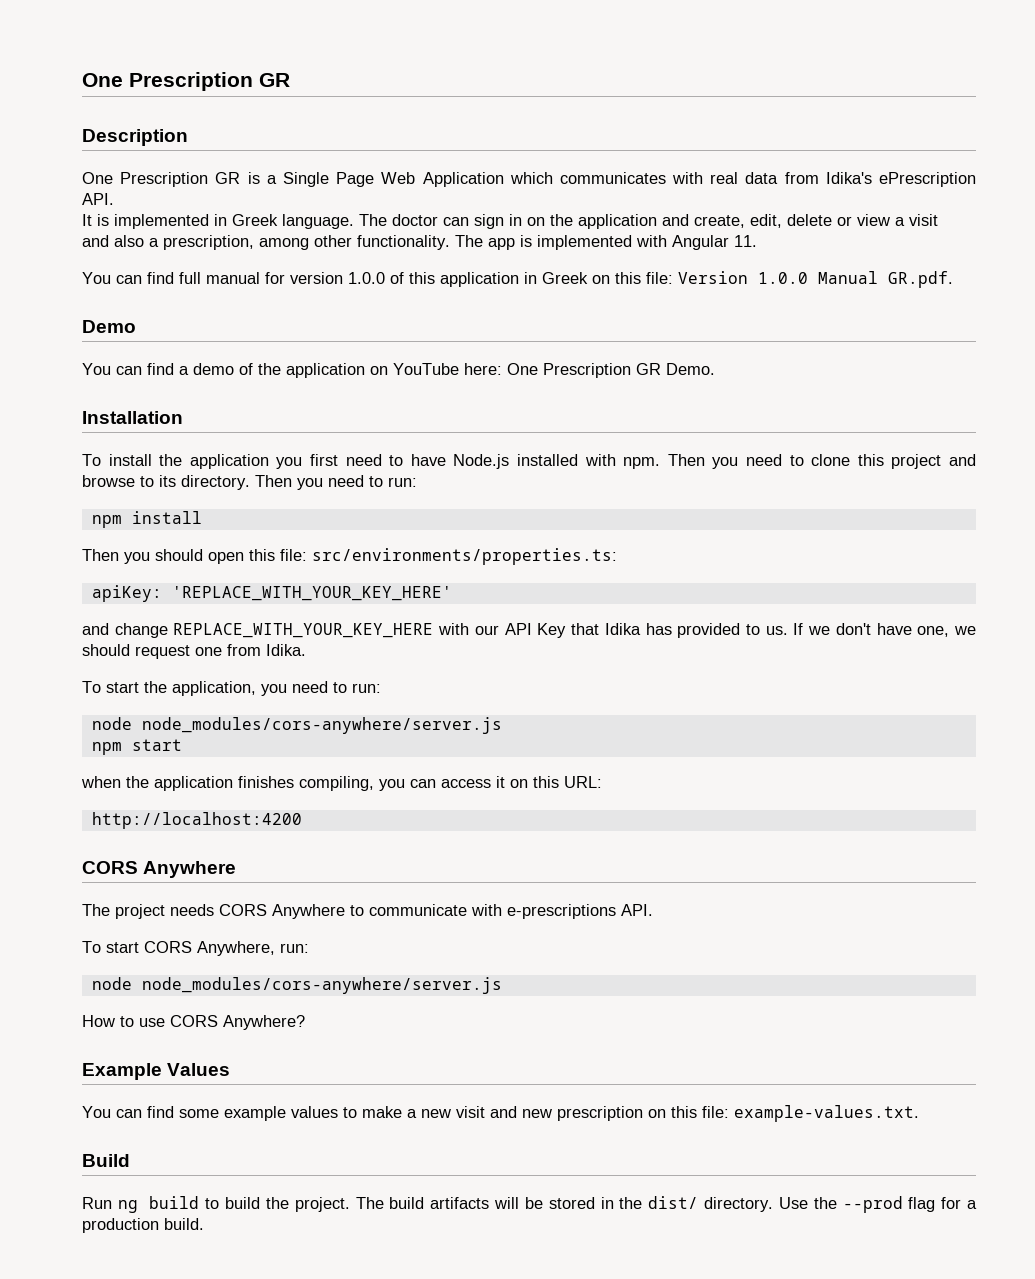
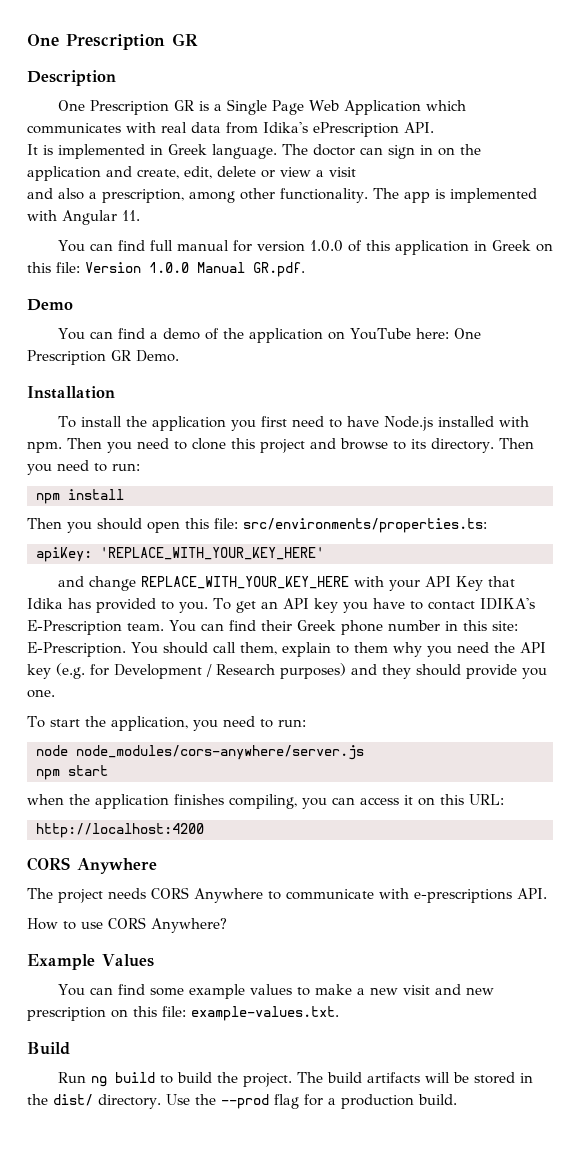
- and change REPLACE_WITH_YOUR_KEY_HERE with our API Key that Idika has provided to us. If we don't have one, we should request one from Idika.
+ and change REPLACE_WITH_YOUR_KEY_HERE with your API Key that Idika has provided to you. To get an API key you have to contact IDIKA's E-Prescription team. You can find their Greek phone number in this site: E-Prescription. You should call them, explain to them why you need the API key (e.g. for Development / Research purposes) and they should provide you one.
- To start CORS Anywhere, run:
- node node_modules/cors-anywhere/server.js

